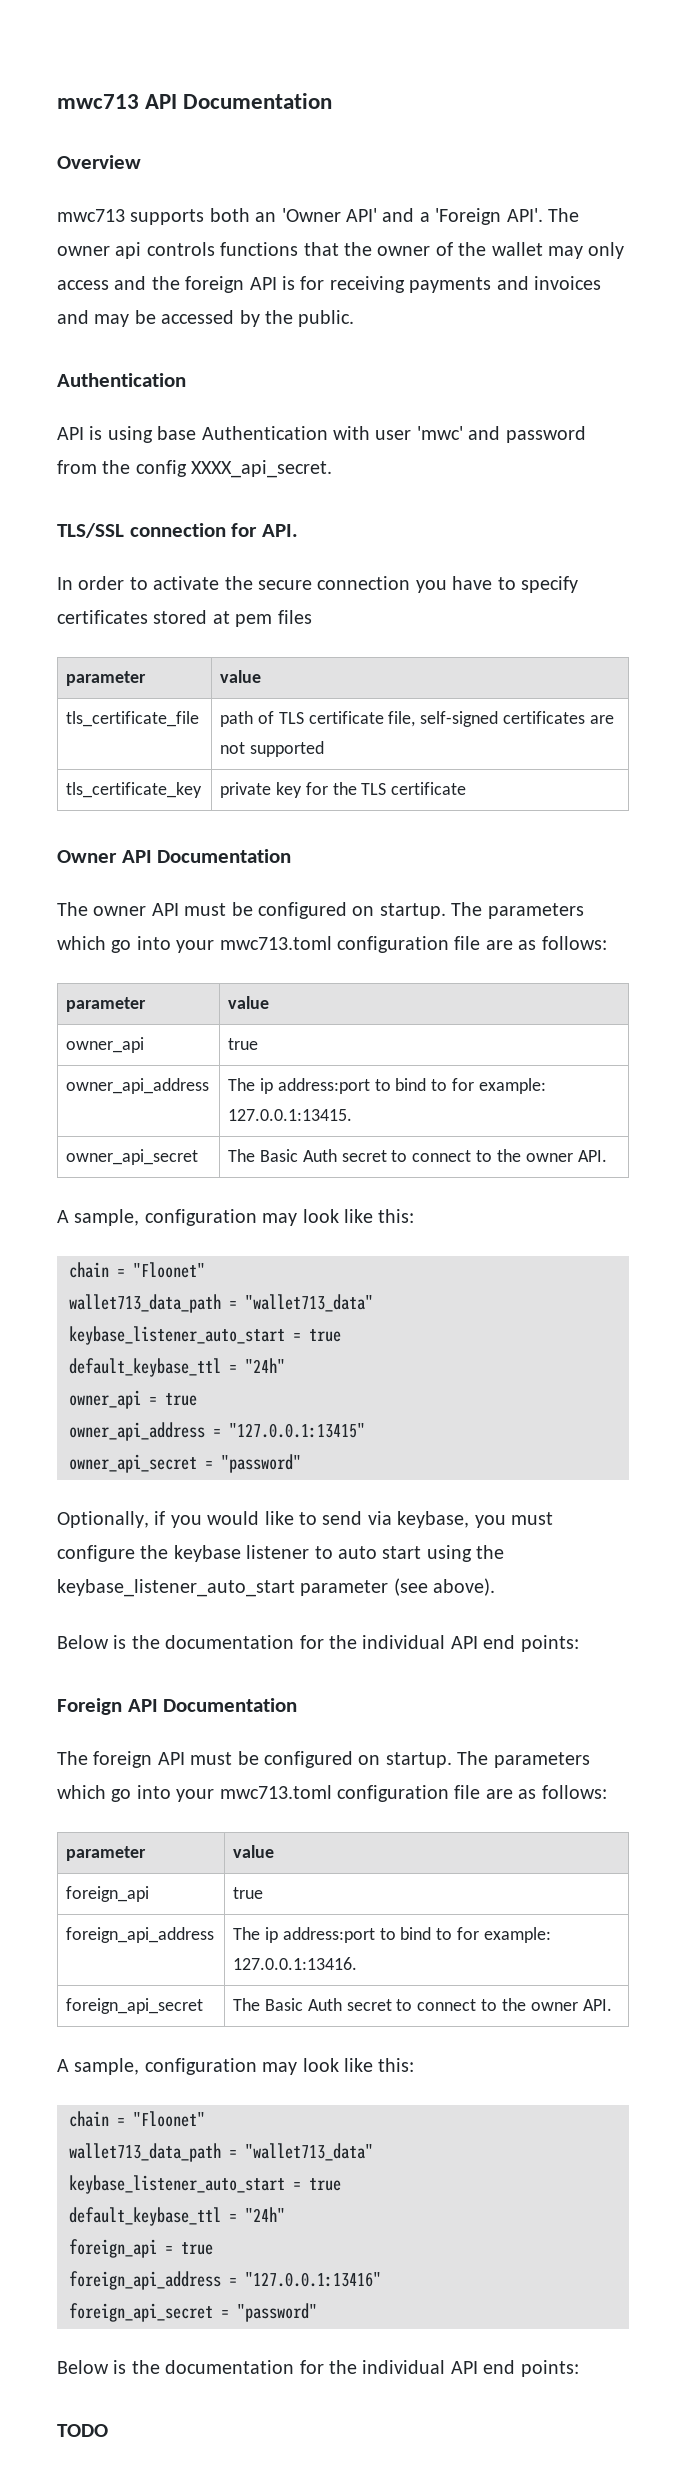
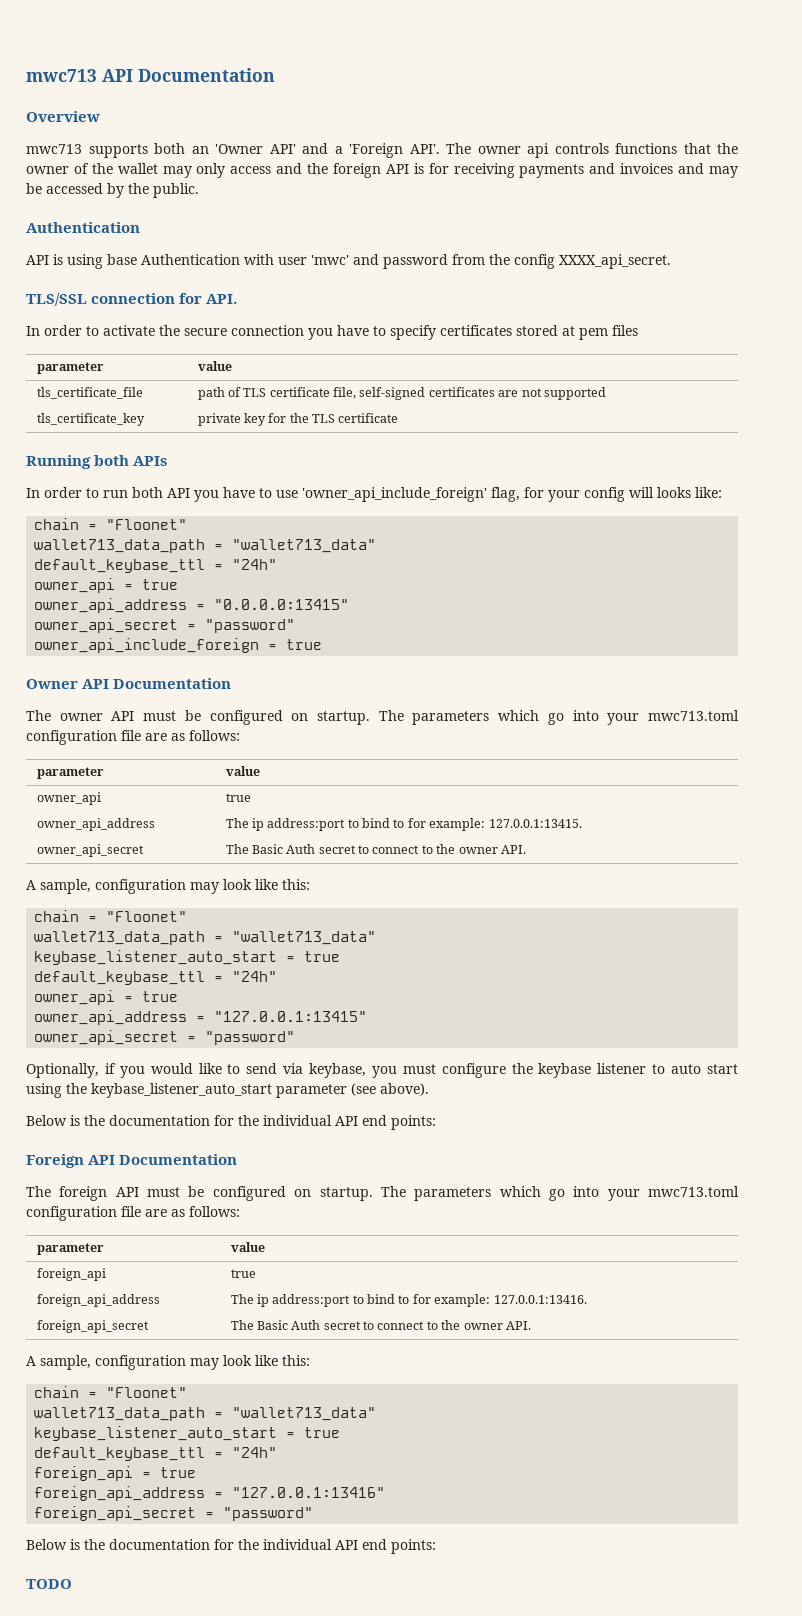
+ Running both APIs
+ In order to run both API you have to use 'owner_api_include_foreign' flag, for your config will looks like:
+ chain = "Floonet"
+ wallet713_data_path = "wallet713_data"
+ default_keybase_ttl = "24h"
+ owner_api = true
+ owner_api_address = "0.0.0.0:13415"
+ owner_api_secret = "password"
+ owner_api_include_foreign = true

